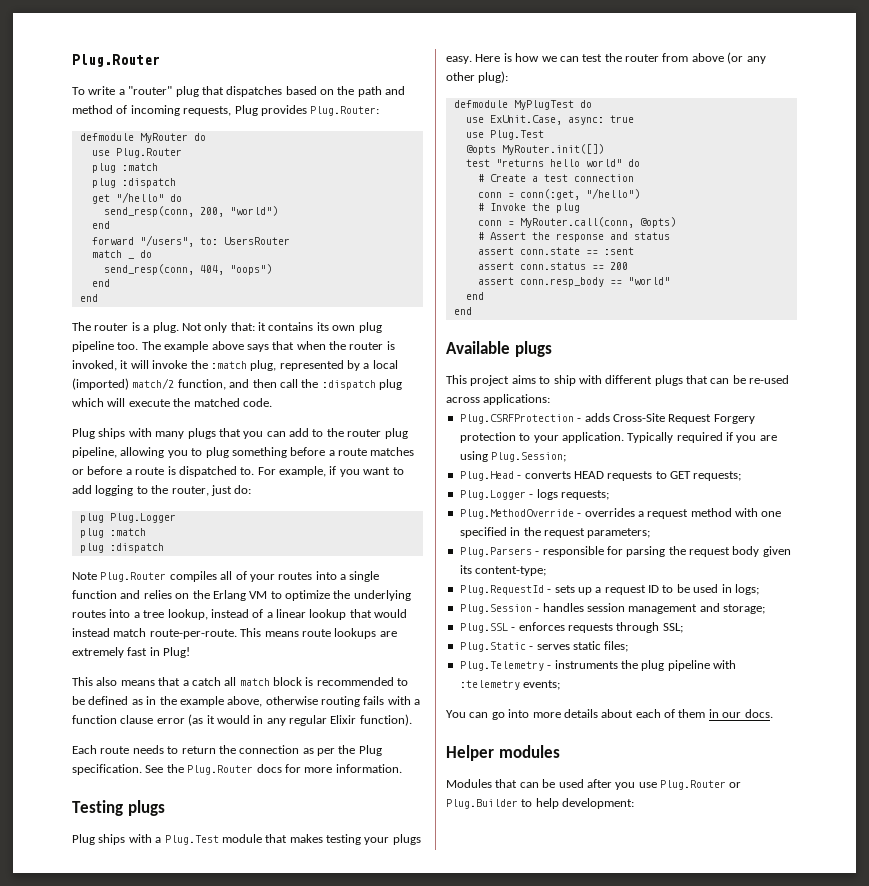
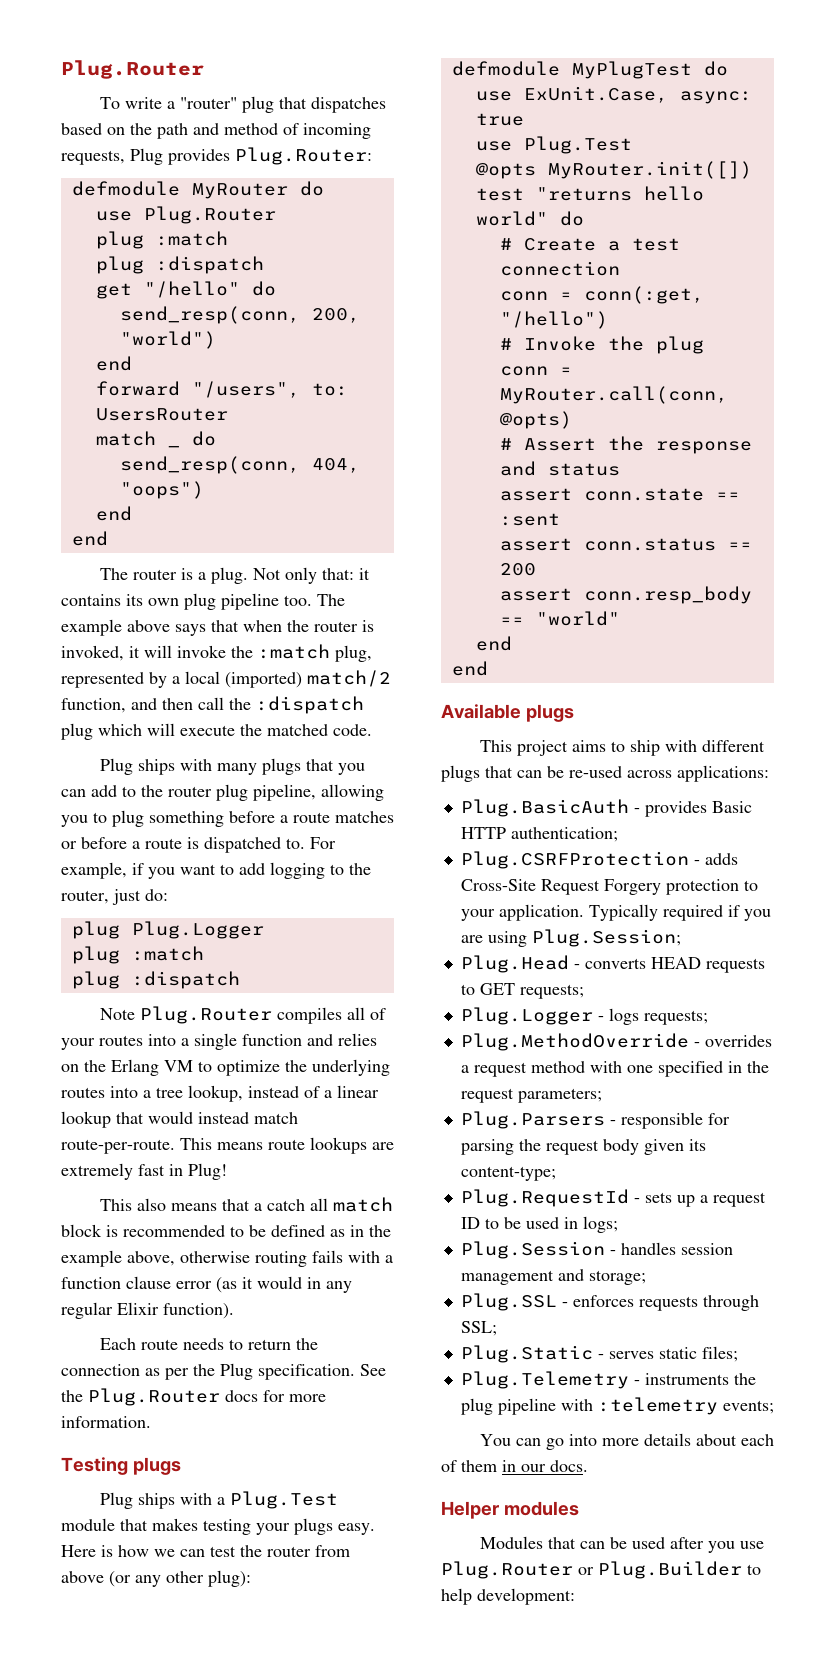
+ Plug.BasicAuth - provides Basic HTTP authentication;

